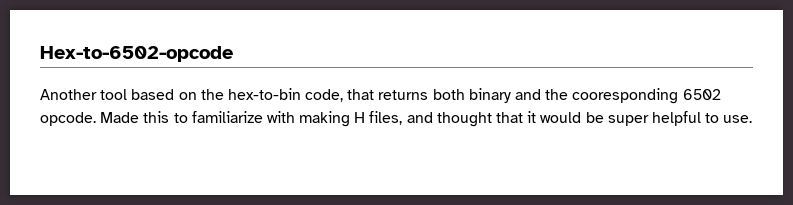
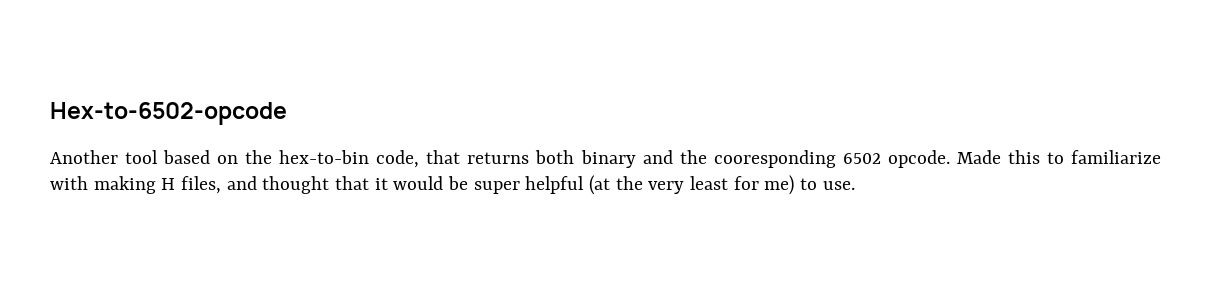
- Made this to familiarize with making H files, and thought that it would be super helpful to use.
+ Made this to familiarize with making H files, and thought that it would be super helpful (at the very least for me) to use.

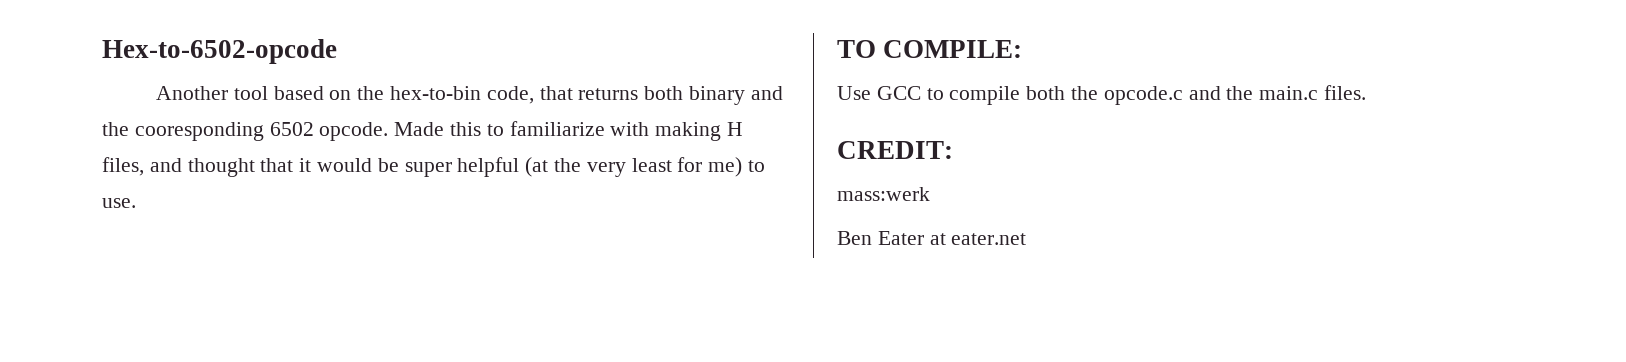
+ TO COMPILE:
+ Use GCC to compile both the opcode.c and the main.c files.
+ CREDIT:
+ mass:werk
+ Ben Eater at eater.net

